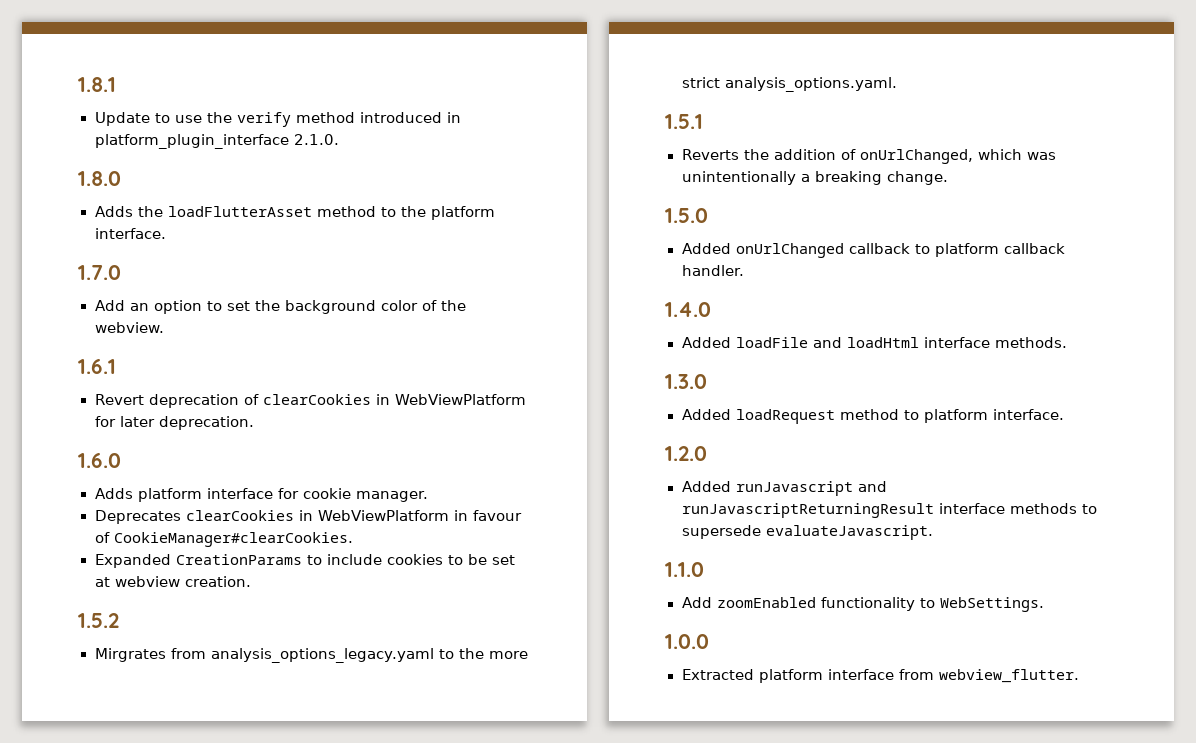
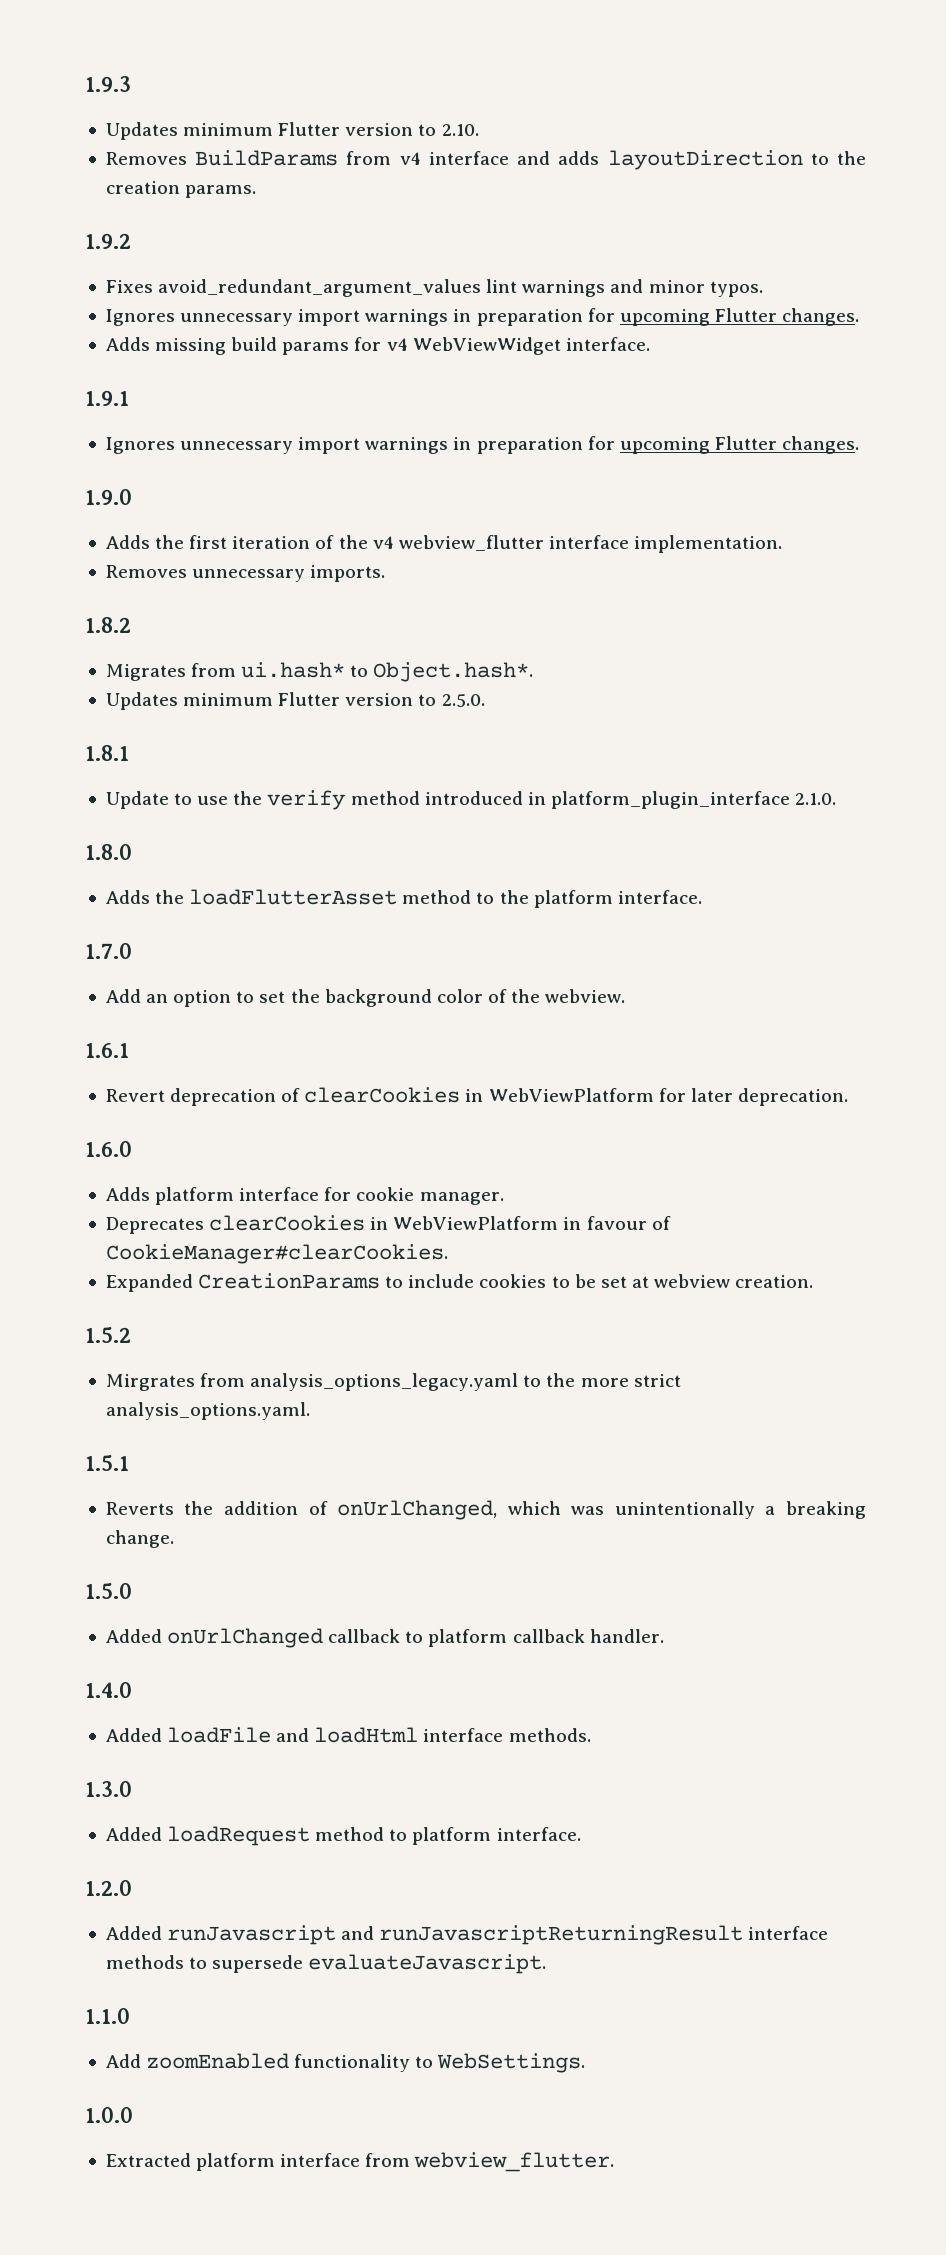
+ 1.9.3
+ Updates minimum Flutter version to 2.10.
+ Removes BuildParams from v4 interface and adds layoutDirection to the creation params.
+ 1.9.2
+ Fixes avoid_redundant_argument_values lint warnings and minor typos.
+ Ignores unnecessary import warnings in preparation for upcoming Flutter changes.
+ Adds missing build params for v4 WebViewWidget interface.
+ 1.9.1
+ Ignores unnecessary import warnings in preparation for upcoming Flutter changes.
+ 1.9.0
+ Adds the first iteration of the v4 webview_flutter interface implementation.
+ Removes unnecessary imports.
+ 1.8.2
+ Migrates from ui.hash* to Object.hash*.
+ Updates minimum Flutter version to 2.5.0.

